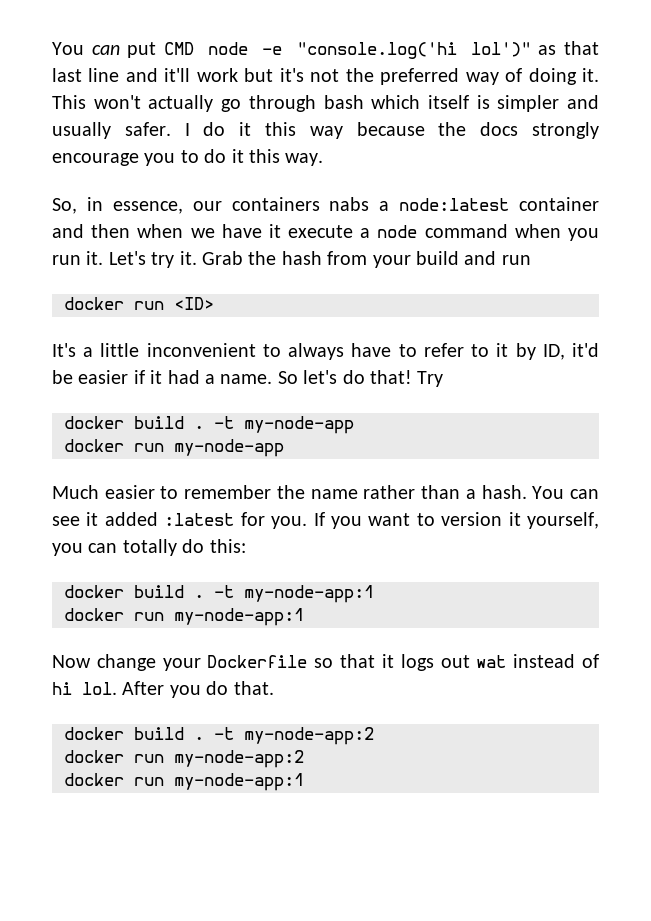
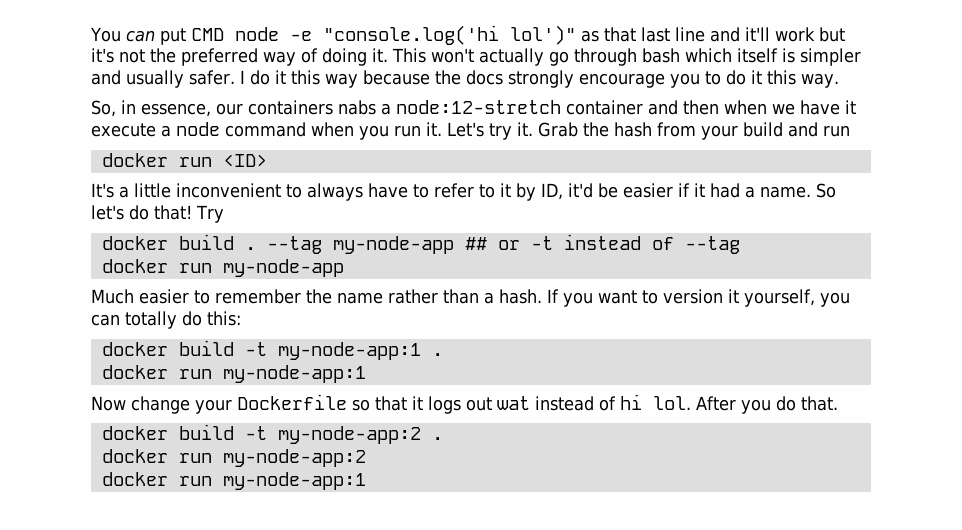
- So, in essence, our containers nabs a node:latest container and then when we have it execute a node command when you run it.
+ So, in essence, our containers nabs a node:12-stretch container and then when we have it execute a node command when you run it.
- -t my-node-app
+ --tag my-node-app ## or -t instead of --tag
- You can see it added :latest for you.
- docker build . -t my-node-app:1
+ docker build -t my-node-app:1 .
- docker build . -t my-node-app:2
+ docker build -t my-node-app:2 .

